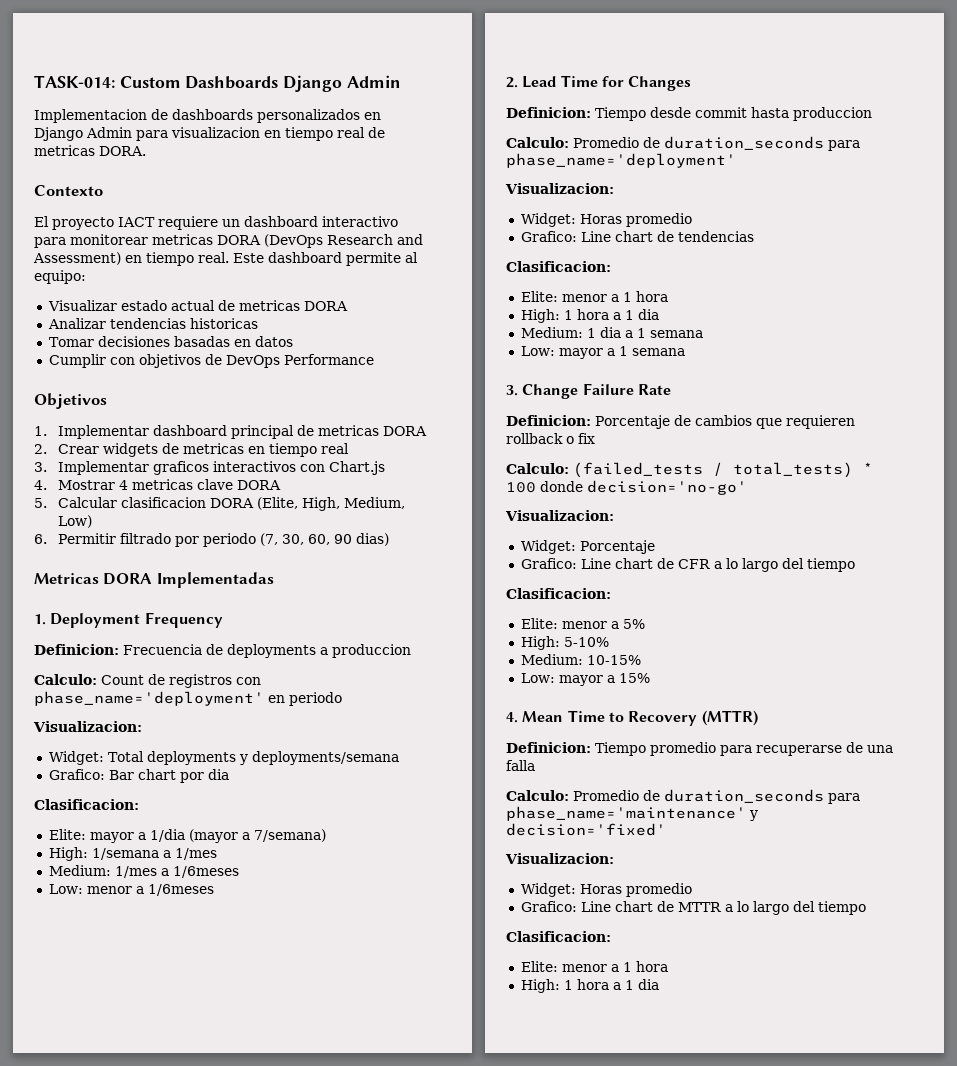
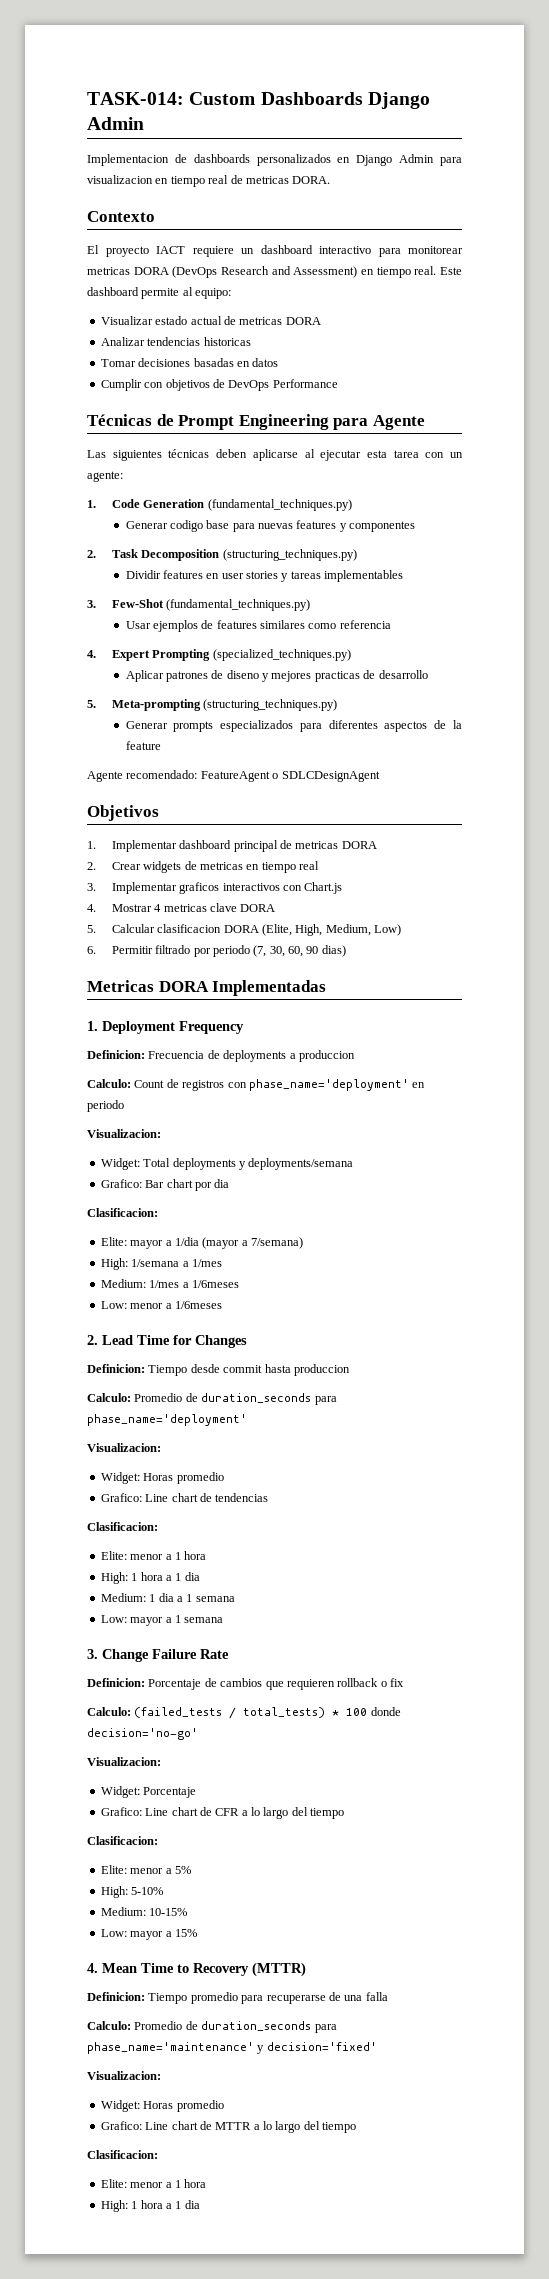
+ Técnicas de Prompt Engineering para Agente
+ Las siguientes técnicas deben aplicarse al ejecutar esta tarea con un agente:
+ 1. Code Generation (fundamental_techniques.py)
+ Generar codigo base para nuevas features y componentes
+ 2. Task Decomposition (structuring_techniques.py)
+ Dividir features en user stories y tareas implementables
+ 3. Few-Shot (fundamental_techniques.py)
+ Usar ejemplos de features similares como referencia
+ 4. Expert Prompting (specialized_techniques.py)
+ Aplicar patrones de diseno y mejores practicas de desarrollo
+ 5. Meta-prompting (structuring_techniques.py)
+ Generar prompts especializados para diferentes aspectos de la feature
+ Agente recomendado: FeatureAgent o SDLCDesignAgent

